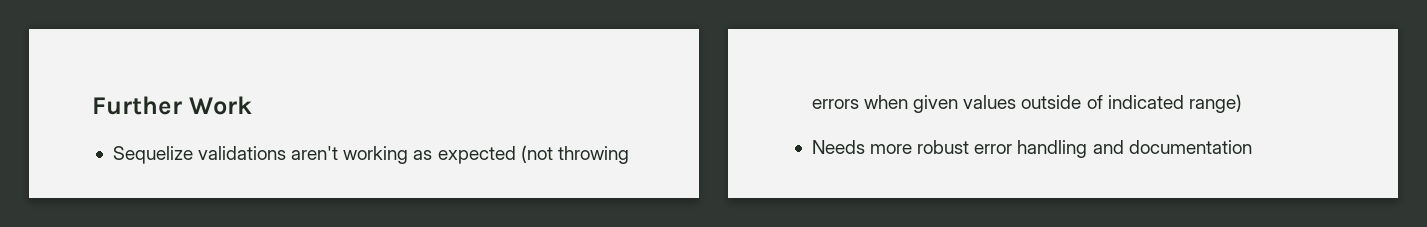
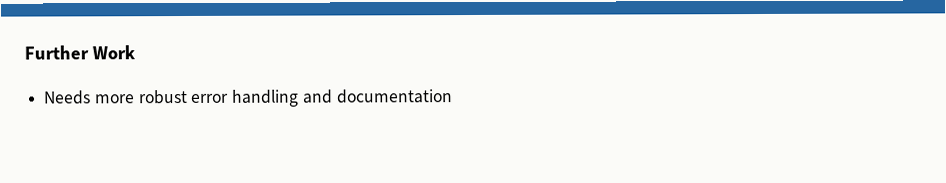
- Sequelize validations aren't working as expected (not throwing errors when given values outside of indicated range)

